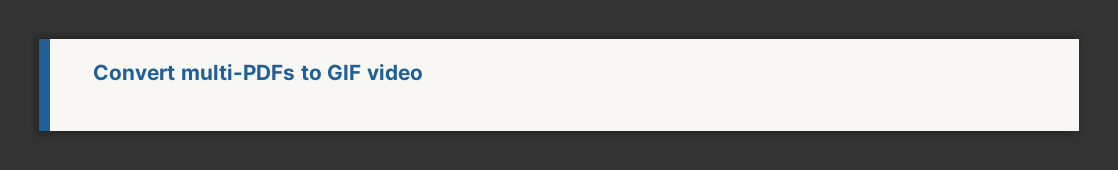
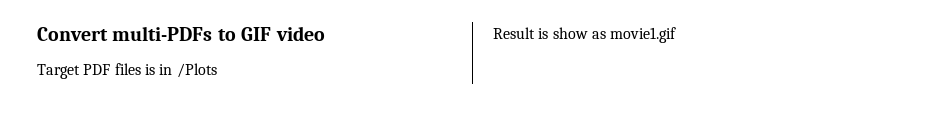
+ Target PDF files is in /Plots
+ Result is show as movie1.gif

